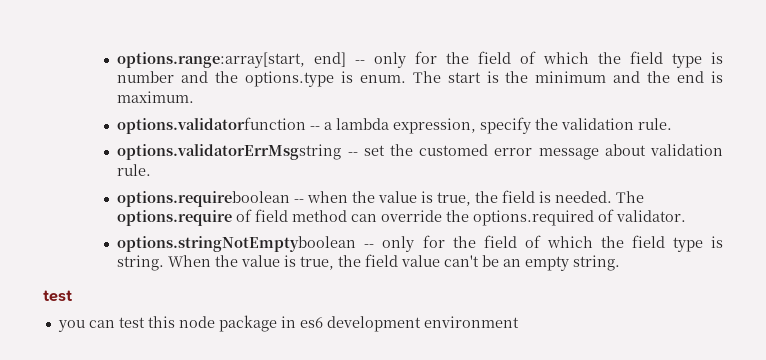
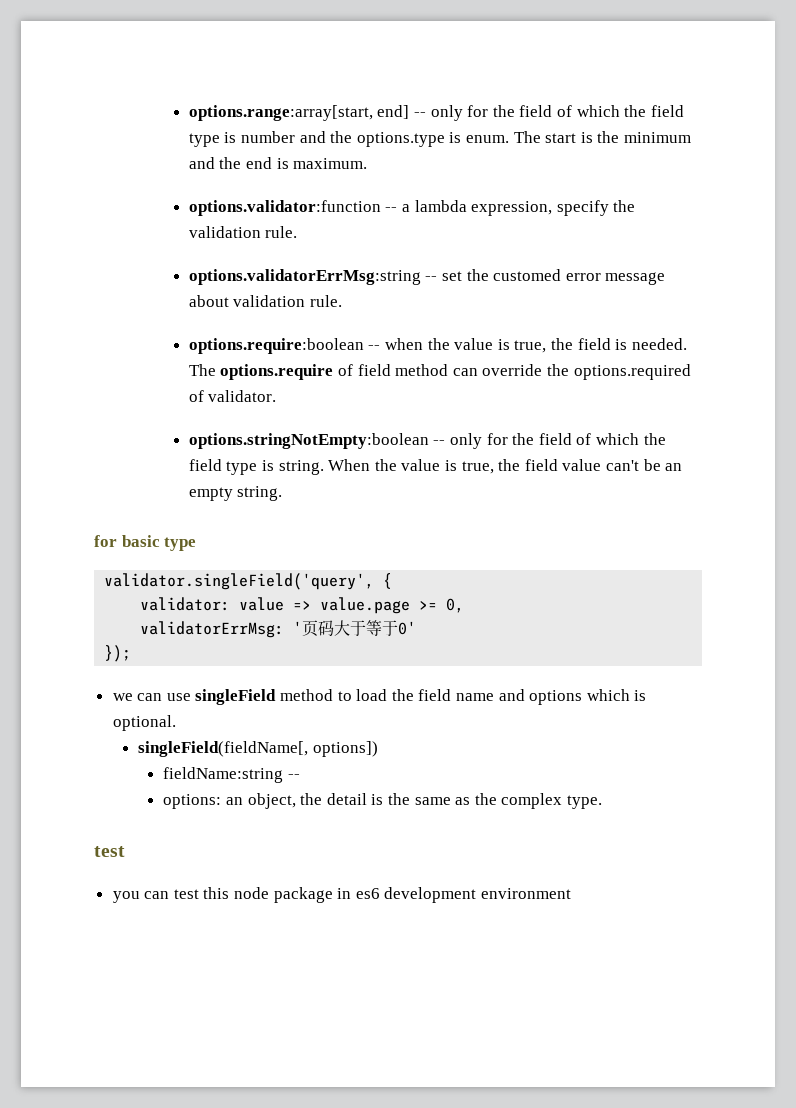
- options.validatorfunction -- a lambda expression, specify the validation rule.
+ options.validator:function -- a lambda expression, specify the validation rule.
- options.validatorErrMsgstring -- set the customed error message about validation rule.
+ options.validatorErrMsg:string -- set the customed error message about validation rule.
- options.requireboolean -- when the value is true, the field is needed.
+ options.require:boolean -- when the value is true, the field is needed.
- options.stringNotEmptyboolean -- only for the field of which the field type is string.
+ options.stringNotEmpty:boolean -- only for the field of which the field type is string.
+ for basic type
+ validator.singleField('query', {
+ validator: value => value.page >= 0,
+ validatorErrMsg: '页码大于等于0'
+ });
+ we can use singleField method to load the field name and options which is optional.
+ singleField(fieldName[, options])
+ fieldName:string --
+ options: an object, the detail is the same as the complex type.

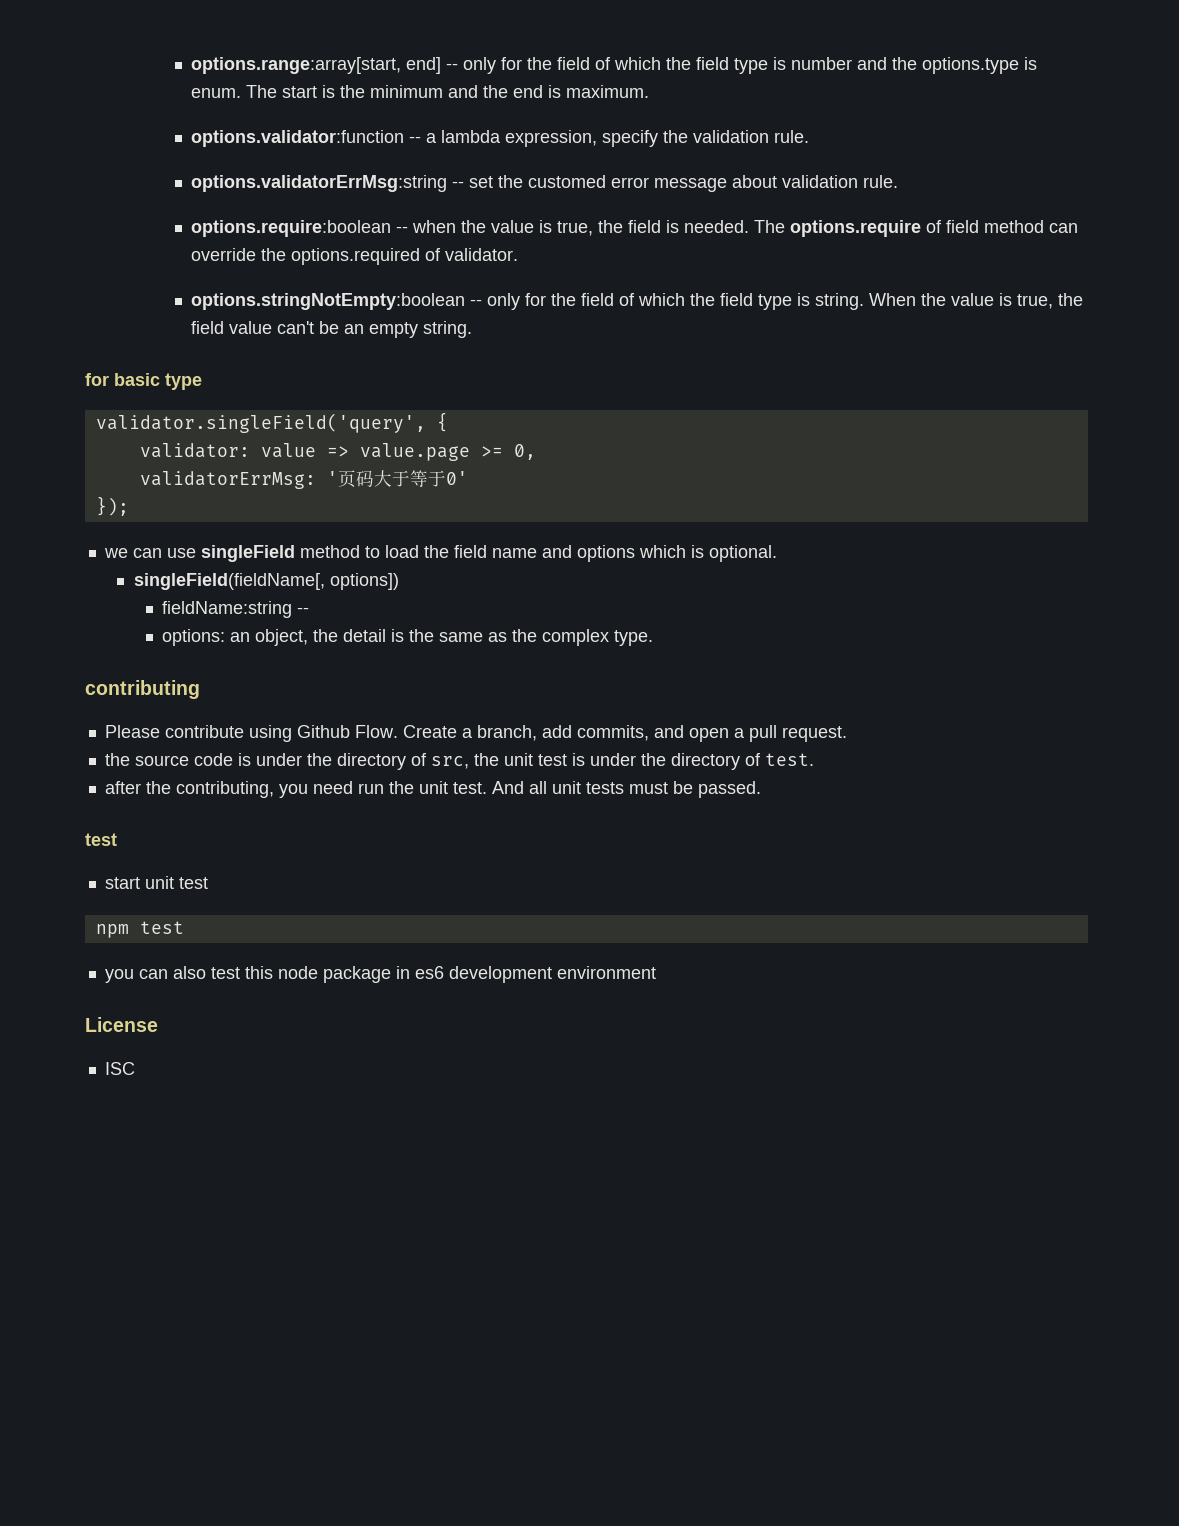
  options: an object, the detail is the same as the complex type.
+ contributing
+ Please contribute using Github Flow. Create a branch, add commits, and open a pull request.
+ the source code is under the directory of src, the unit test is under the directory of test.
+ after the contributing, you need run the unit test. And all unit tests must be passed.
  test
+ start unit test
+ npm test
- you can test this node package in es6 development environment
+ you can also test this node package in es6 development environment
+ License
+ ISC

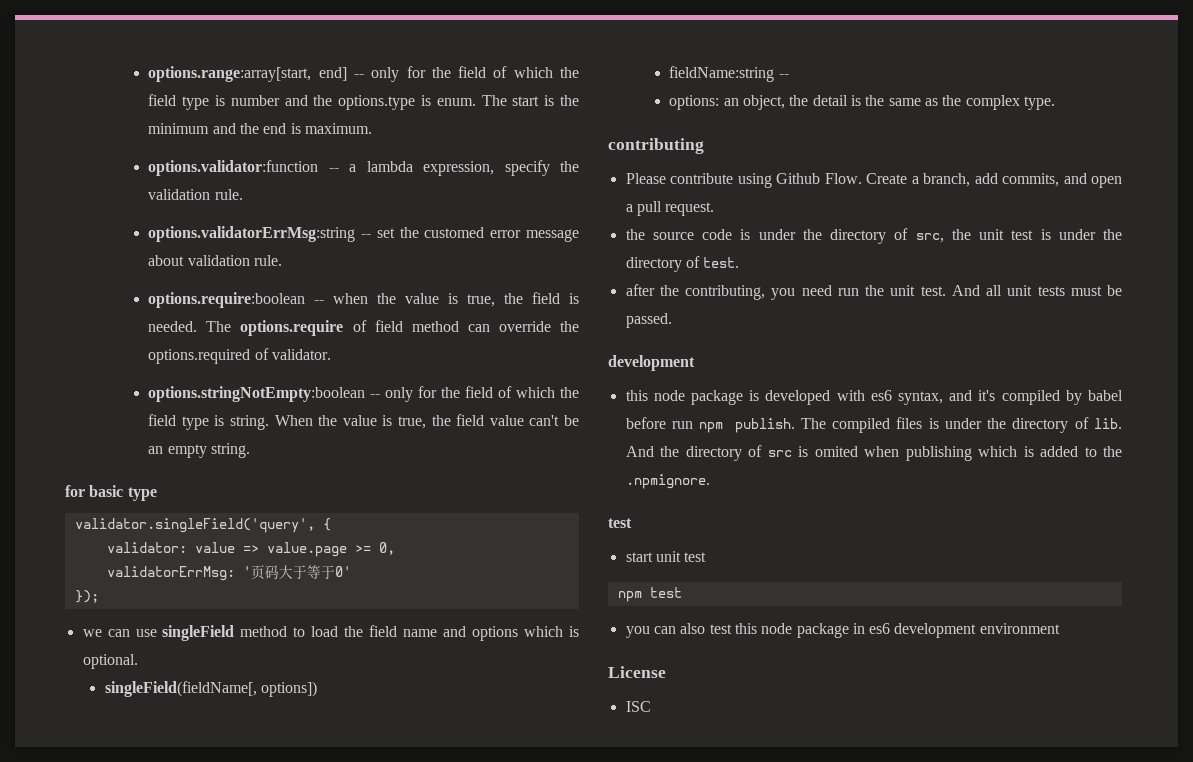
  And all unit tests must be passed.
+ development
+ this node package is developed with es6 syntax, and it's compiled by babel before run npm publish. The compiled files is under the directory of lib. And the directory of src is omited when publishing which is added to the .npmignore.

